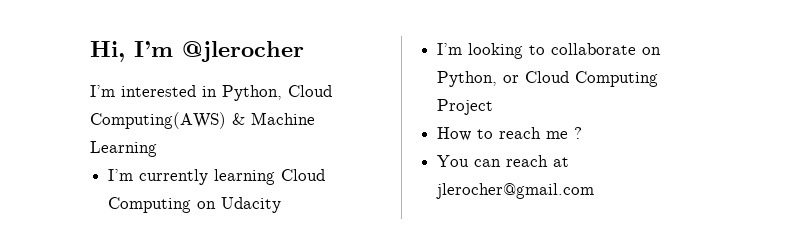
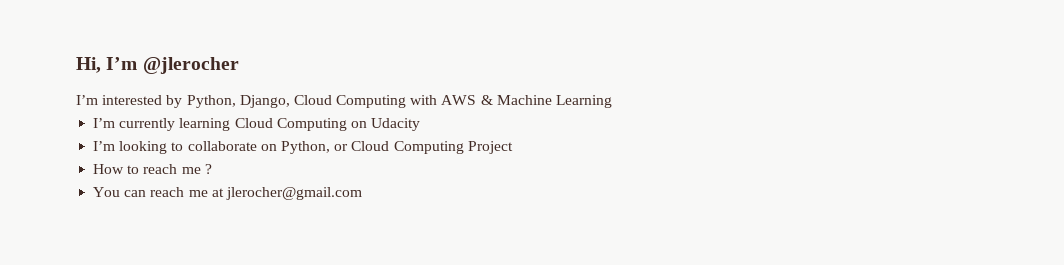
- I’m interested in Python, Cloud Computing(AWS) & Machine Learning
+ I’m interested by Python, Django, Cloud Computing with AWS & Machine Learning
- You can reach at jlerocher@gmail.com
+ You can reach me at jlerocher@gmail.com

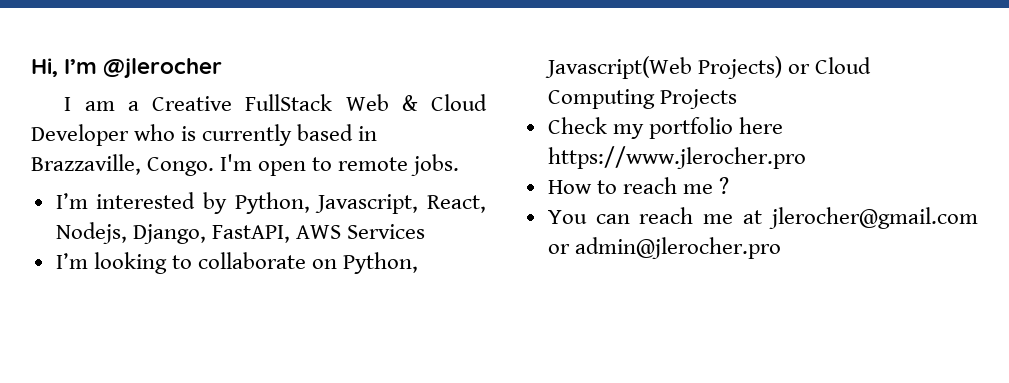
- I’m interested by Python, Django, Cloud Computing with AWS & Machine Learning
- I’m currently learning Cloud Computing on Udacity
+ I am a Creative FullStack Web & Cloud Developer who is currently based in Brazzaville, Congo. I'm open to remote jobs.
+ I’m interested by Python, Javascript, React, Nodejs, Django, FastAPI, AWS Services
- I’m looking to collaborate on Python, or Cloud Computing Project
+ I’m looking to collaborate on Python, Javascript(Web Projects) or Cloud Computing Projects
+ Check my portfolio here https://www.jlerocher.pro
- You can reach me at jlerocher@gmail.com
+ You can reach me at jlerocher@gmail.com or admin@jlerocher.pro

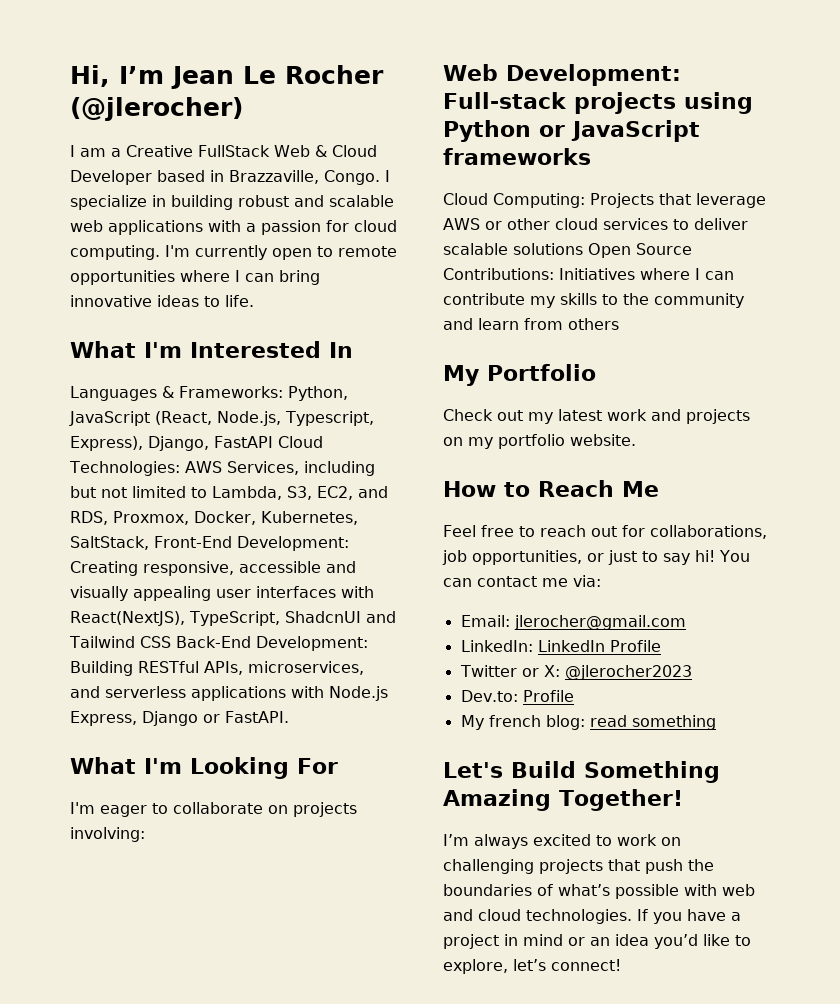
- Hi, I’m @jlerocher
+ Hi, I’m Jean Le Rocher (@jlerocher)
- I am a Creative FullStack Web & Cloud Developer who is currently based in Brazzaville, Congo.
+ I am a Creative FullStack Web & Cloud Developer based in Brazzaville, Congo.
- I'm open to remote jobs.
- I’m interested by Python, Javascript, React, Nodejs, Django, FastAPI, AWS Services
- I’m looking to collaborate on Python, Javascript(Web Projects) or Cloud Computing Projects
- Check my portfolio here https://www.jlerocher.pro
- How to reach me ?
- You can reach me at jlerocher@gmail.com or admin@jlerocher.pro
+ I specialize in building robust and scalable web applications with a passion for cloud computing. I'm currently open to remote opportunities where I can bring innovative ideas to life.
+ What I'm Interested In
+ Languages & Frameworks: Python, JavaScript (React, Node.js, Typescript, Express), Django, FastAPI Cloud Technologies: AWS Services, including but not limited to Lambda, S3, EC2, and RDS, Proxmox, Docker, Kubernetes, SaltStack, Front-End Development: Creating responsive, accessible and visually appealing user interfaces with React(NextJS), TypeScript, ShadcnUI and Tailwind CSS Back-End Development: Building RESTful APIs, microservices, and serverless applications with Node.js Express, Django or FastAPI.
+ What I'm Looking For
+ I'm eager to collaborate on projects involving:
+ Web Development: Full-stack projects using Python or JavaScript frameworks
+ Cloud Computing: Projects that leverage AWS or other cloud services to deliver scalable solutions Open Source Contributions: Initiatives where I can contribute my skills to the community and learn from others
+ My Portfolio
+ Check out my latest work and projects on my portfolio website.
+ How to Reach Me
+ Feel free to reach out for collaborations, job opportunities, or just to say hi! You can contact me via:
+ Email: jlerocher@gmail.com
+ LinkedIn: LinkedIn Profile
+ Twitter or X: @jlerocher2023
+ Dev.to: Profile
+ My french blog: read something
+ Let's Build Something Amazing Together!
+ I’m always excited to work on challenging projects that push the boundaries of what’s possible with web and cloud technologies. If you have a project in mind or an idea you’d like to explore, let’s connect!

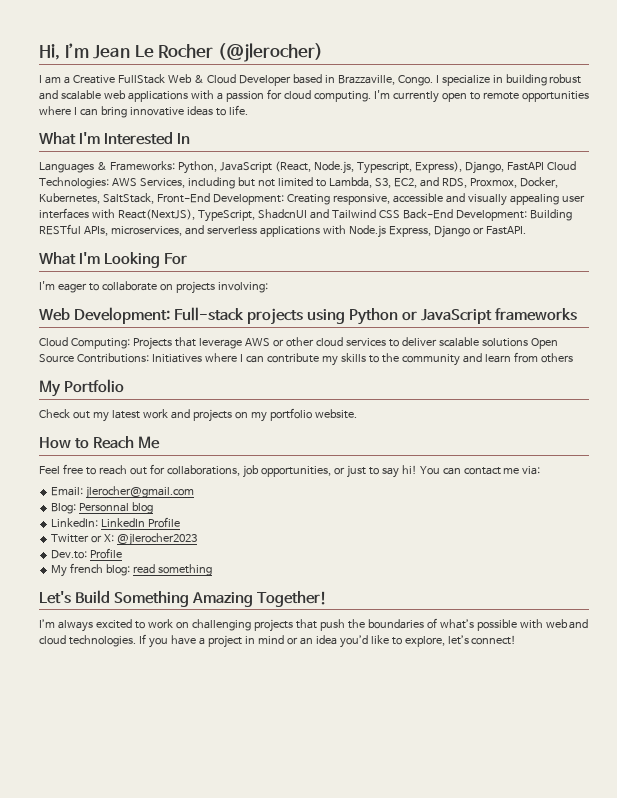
+ Blog: Personnal blog

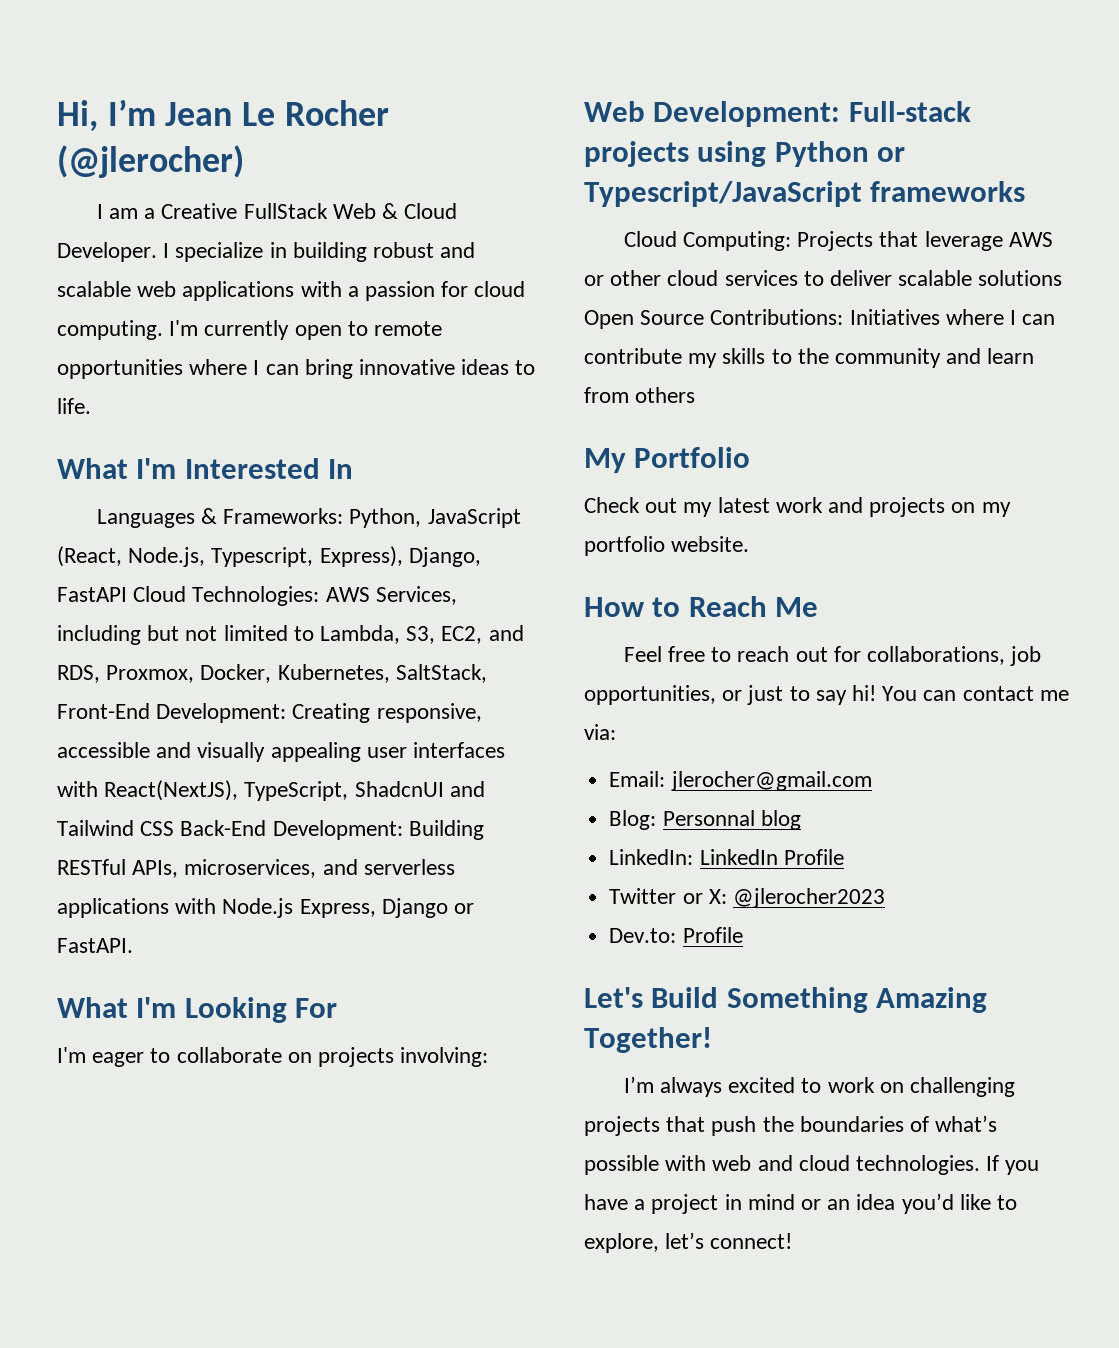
- I am a Creative FullStack Web & Cloud Developer based in Brazzaville, Congo.
+ I am a Creative FullStack Web & Cloud Developer.
- Web Development: Full-stack projects using Python or JavaScript frameworks
+ Web Development: Full-stack projects using Python or Typescript/JavaScript frameworks
- My french blog: read something

